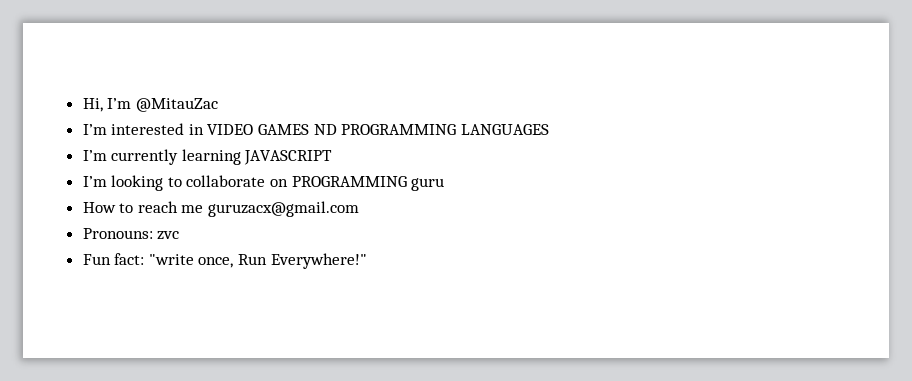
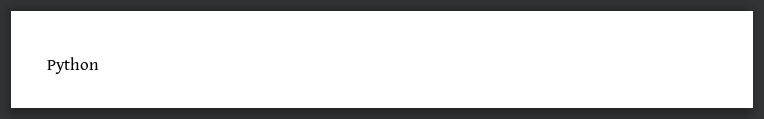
- Hi, I’m @MitauZac
- I’m interested in VIDEO GAMES ND PROGRAMMING LANGUAGES
- I’m currently learning JAVASCRIPT
- I’m looking to collaborate on PROGRAMMING guru
- How to reach me guruzacx@gmail.com
- Pronouns: zvc
- Fun fact: "write once, Run Everywhere!"
+ Python

